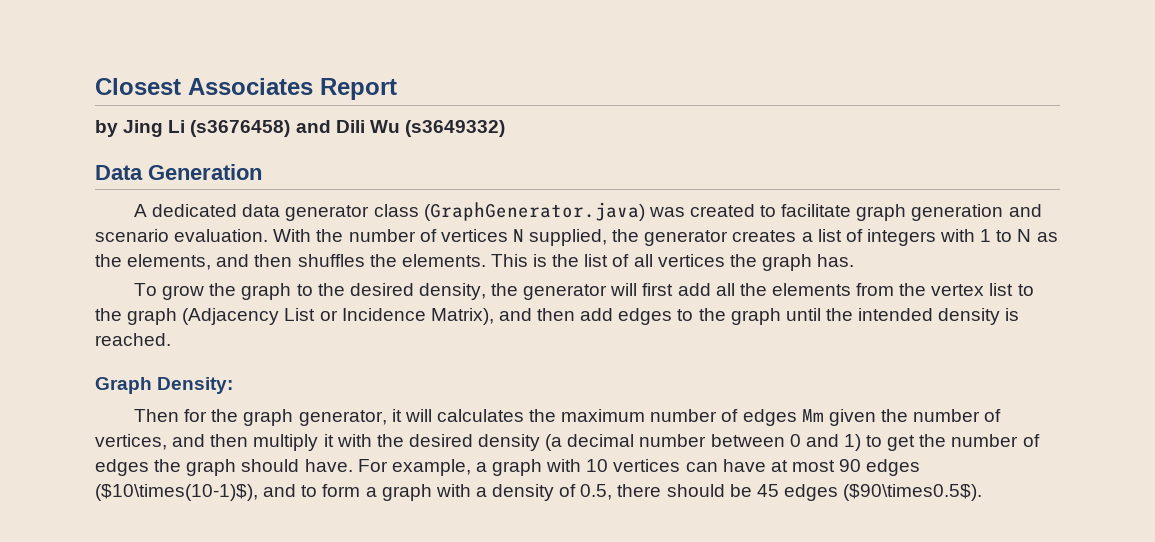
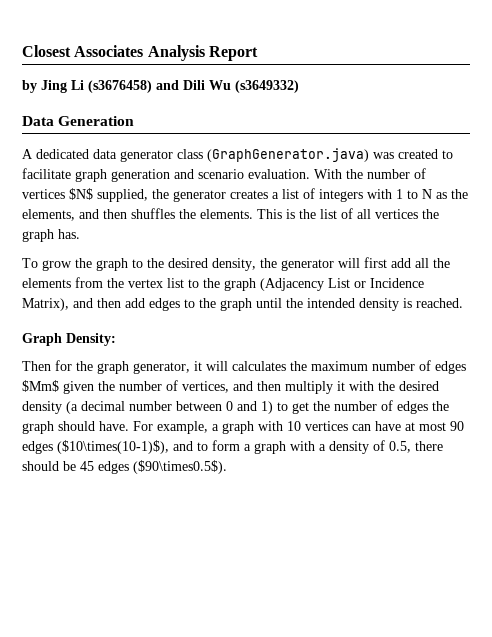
- Closest Associates Report
+ Closest Associates Analysis Report
- With the number of vertices N supplied, the generator creates a list of integers with 1 to N as the elements, and then shuffles the elements.
+ With the number of vertices $N$ supplied, the generator creates a list of integers with 1 to N as the elements, and then shuffles the elements.
- Then for the graph generator, it will calculates the maximum number of edges Mm given the number of vertices, and then multiply it with the desired density (a decimal number between 0 and 1) to get the number of edges the graph should have.
+ Then for the graph generator, it will calculates the maximum number of edges $Mm$ given the number of vertices, and then multiply it with the desired density (a decimal number between 0 and 1) to get the number of edges the graph should have.

